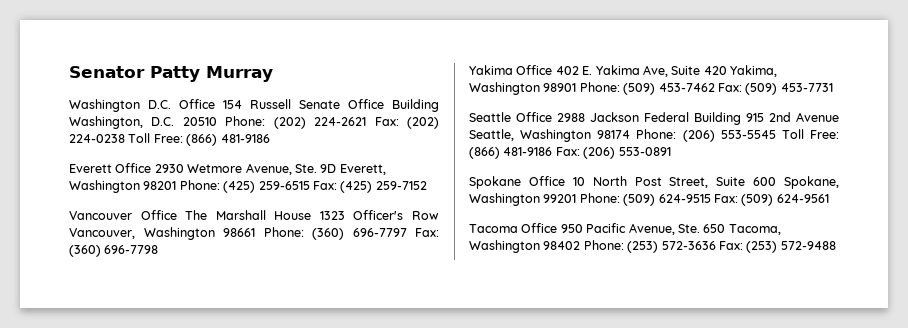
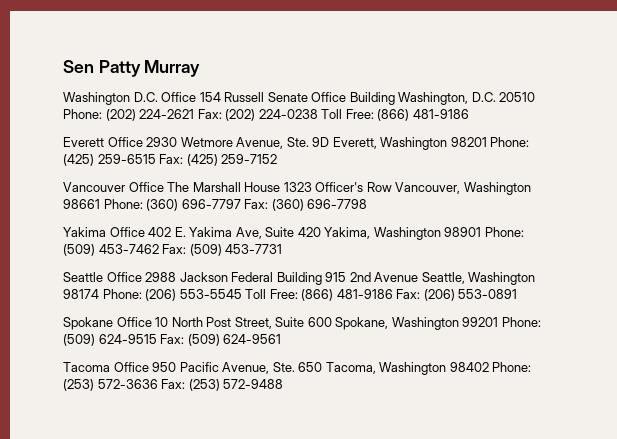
- Senator Patty Murray
+ Sen Patty Murray

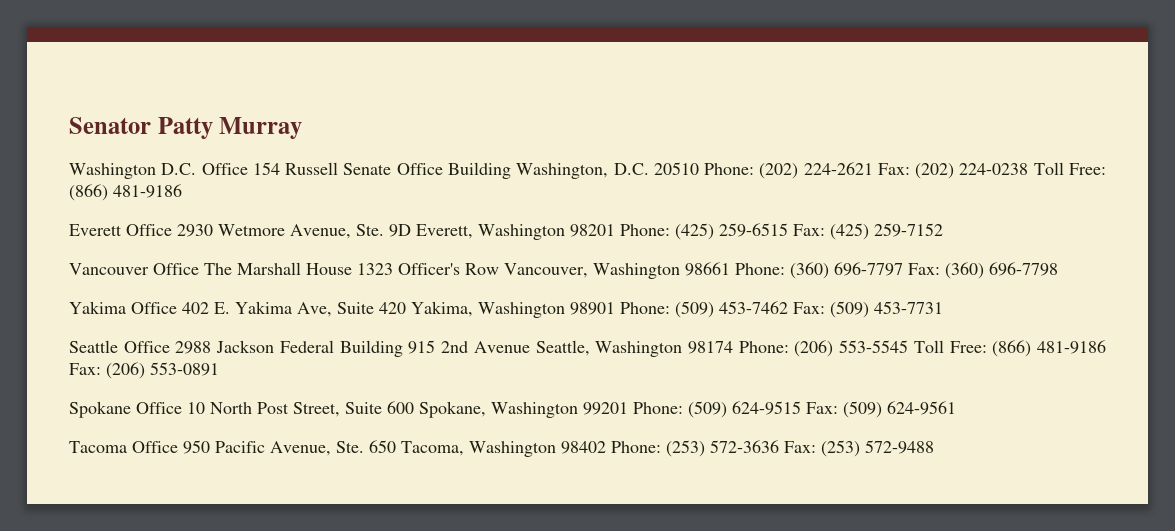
- Sen Patty Murray
+ Senator Patty Murray

